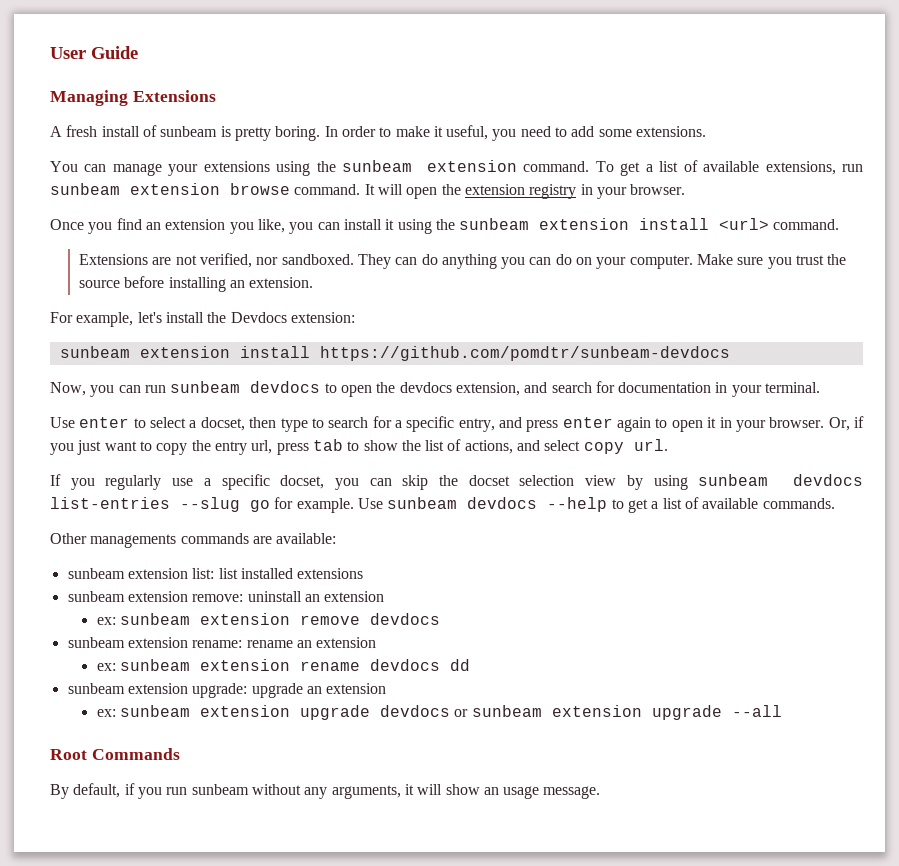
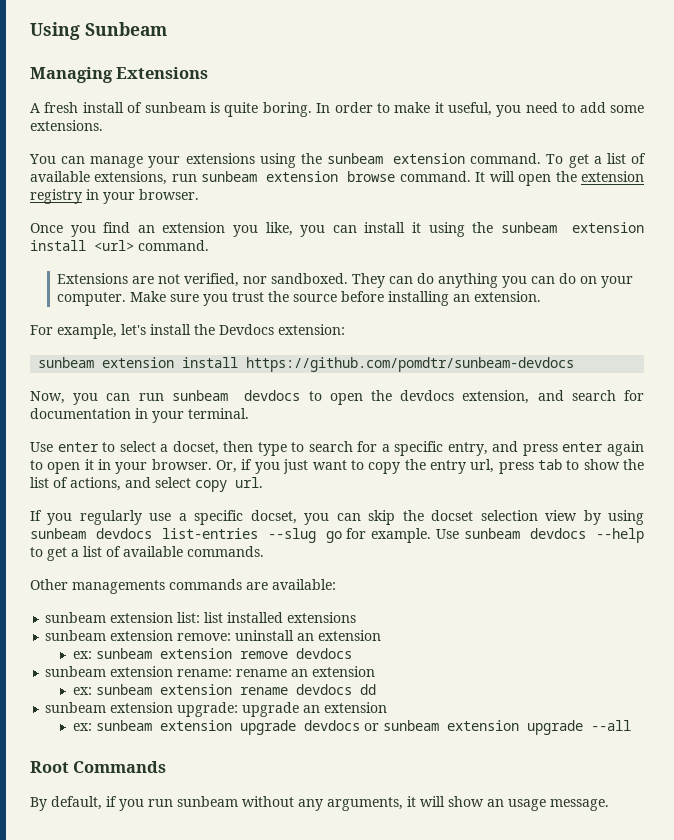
- User Guide
+ Using Sunbeam
- A fresh install of sunbeam is pretty boring.
+ A fresh install of sunbeam is quite boring.

